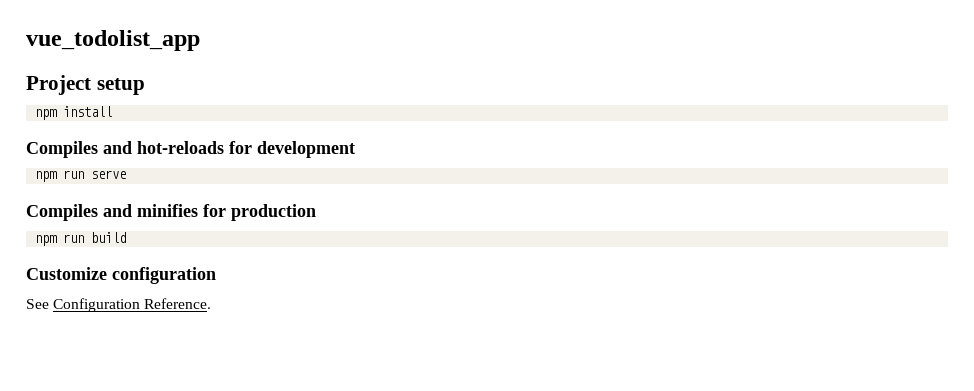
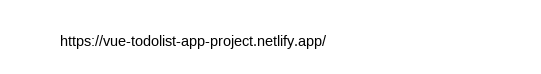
- vue_todolist_app
- Project setup
- npm install
- Compiles and hot-reloads for development
- npm run serve
- Compiles and minifies for production
- npm run build
- Customize configuration
- See Configuration Reference.
+ https://vue-todolist-app-project.netlify.app/

